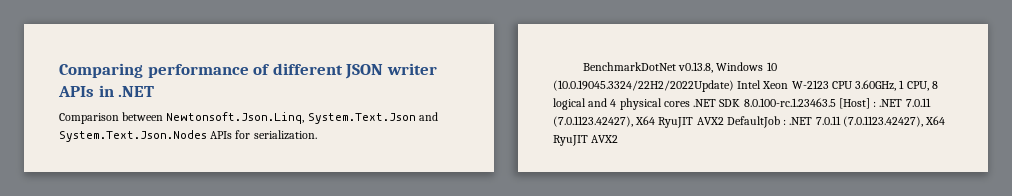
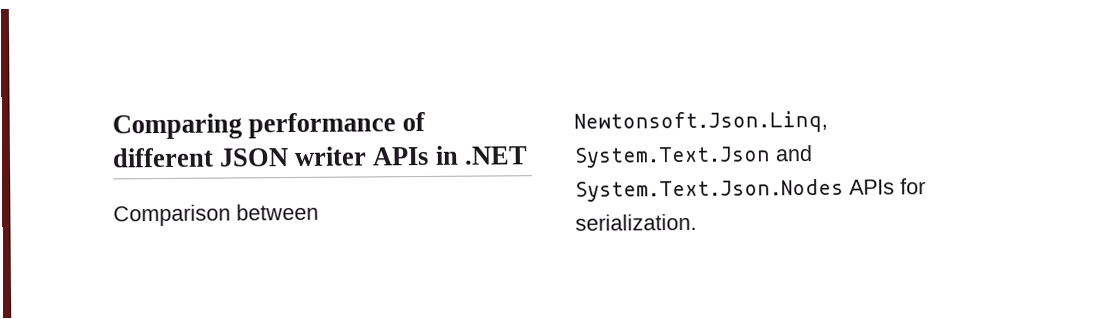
- BenchmarkDotNet v0.13.8, Windows 10 (10.0.19045.3324/22H2/2022Update) Intel Xeon W-2123 CPU 3.60GHz, 1 CPU, 8 logical and 4 physical cores .NET SDK 8.0.100-rc.1.23463.5 [Host] : .NET 7.0.11 (7.0.1123.42427), X64 RyuJIT AVX2 DefaultJob : .NET 7.0.11 (7.0.1123.42427), X64 RyuJIT AVX2

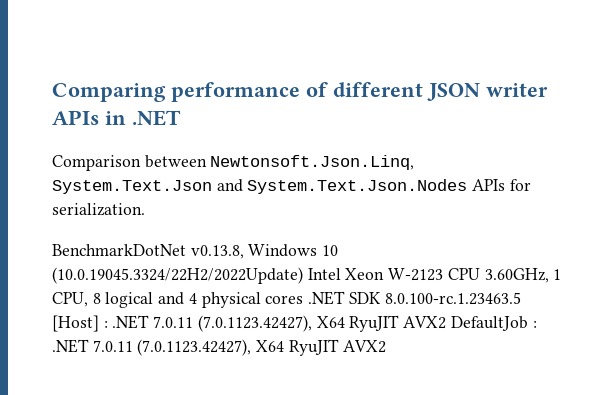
+ BenchmarkDotNet v0.13.8, Windows 10 (10.0.19045.3324/22H2/2022Update) Intel Xeon W-2123 CPU 3.60GHz, 1 CPU, 8 logical and 4 physical cores .NET SDK 8.0.100-rc.1.23463.5 [Host] : .NET 7.0.11 (7.0.1123.42427), X64 RyuJIT AVX2 DefaultJob : .NET 7.0.11 (7.0.1123.42427), X64 RyuJIT AVX2

